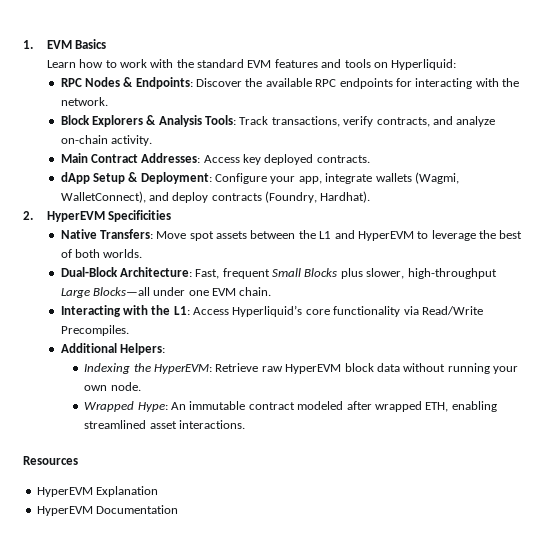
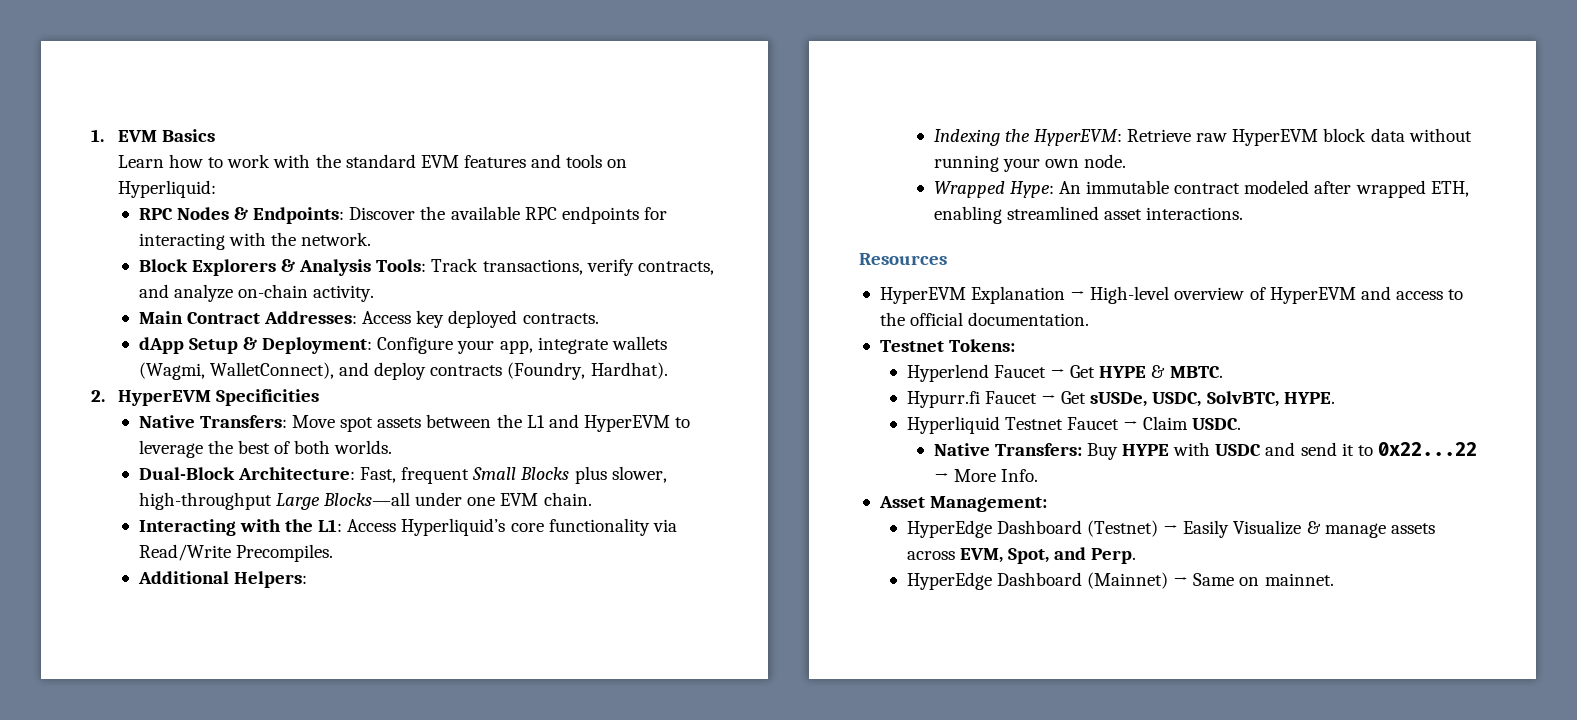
- HyperEVM Explanation
- HyperEVM Documentation
+ HyperEVM Explanation → High-level overview of HyperEVM and access to the official documentation.
+ Testnet Tokens:
+ Hyperlend Faucet → Get HYPE & MBTC.
+ Hypurr.fi Faucet → Get sUSDe, USDC, SolvBTC, HYPE.
+ Hyperliquid Testnet Faucet → Claim USDC.
+ Native Transfers: Buy HYPE with USDC and send it to 0x22...22 → More Info.
+ Asset Management:
+ HyperEdge Dashboard (Testnet) → Easily Visualize & manage assets across EVM, Spot, and Perp.
+ HyperEdge Dashboard (Mainnet) → Same on mainnet.

